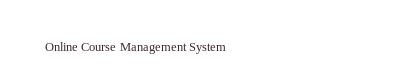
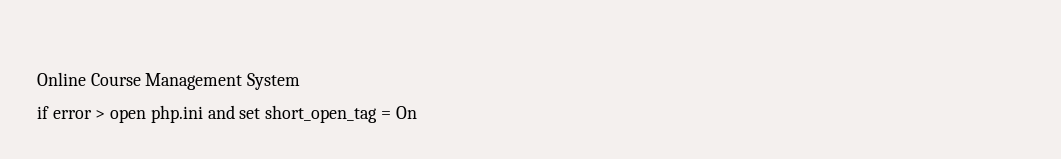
+ if error > open php.ini and set short_open_tag = On

